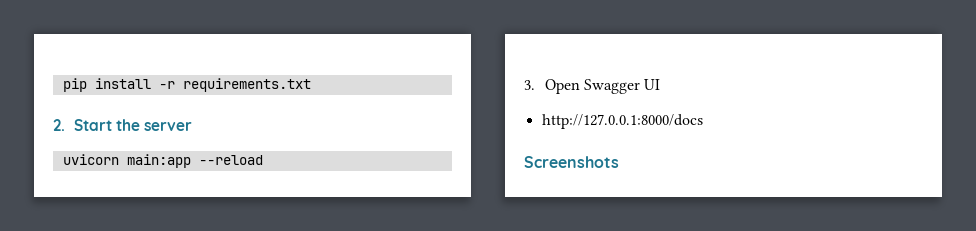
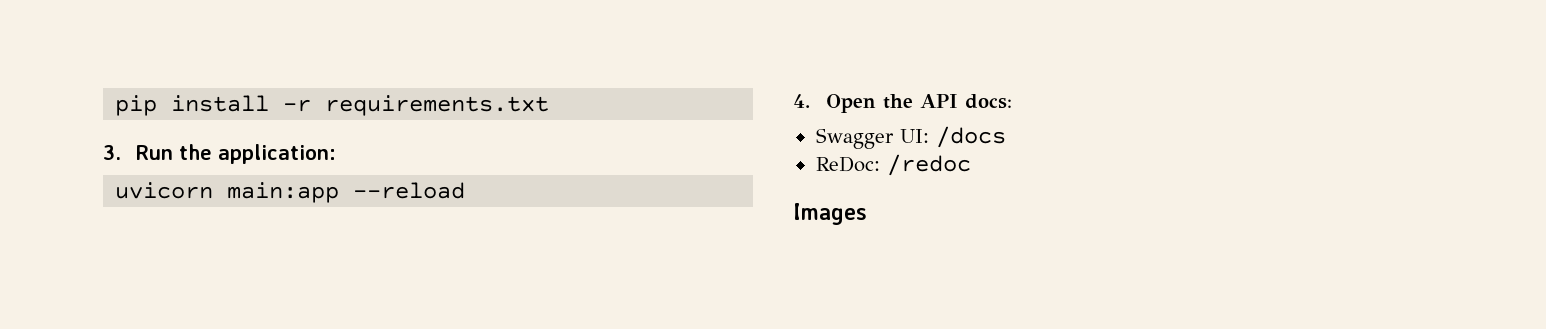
- 2. Start the server
+ 3. Run the application:
- 3. Open Swagger UI
- http://127.0.0.1:8000/docs
- Screenshots
+ 4. Open the API docs:
+ Swagger UI: /docs
+ ReDoc: /redoc
+ Images

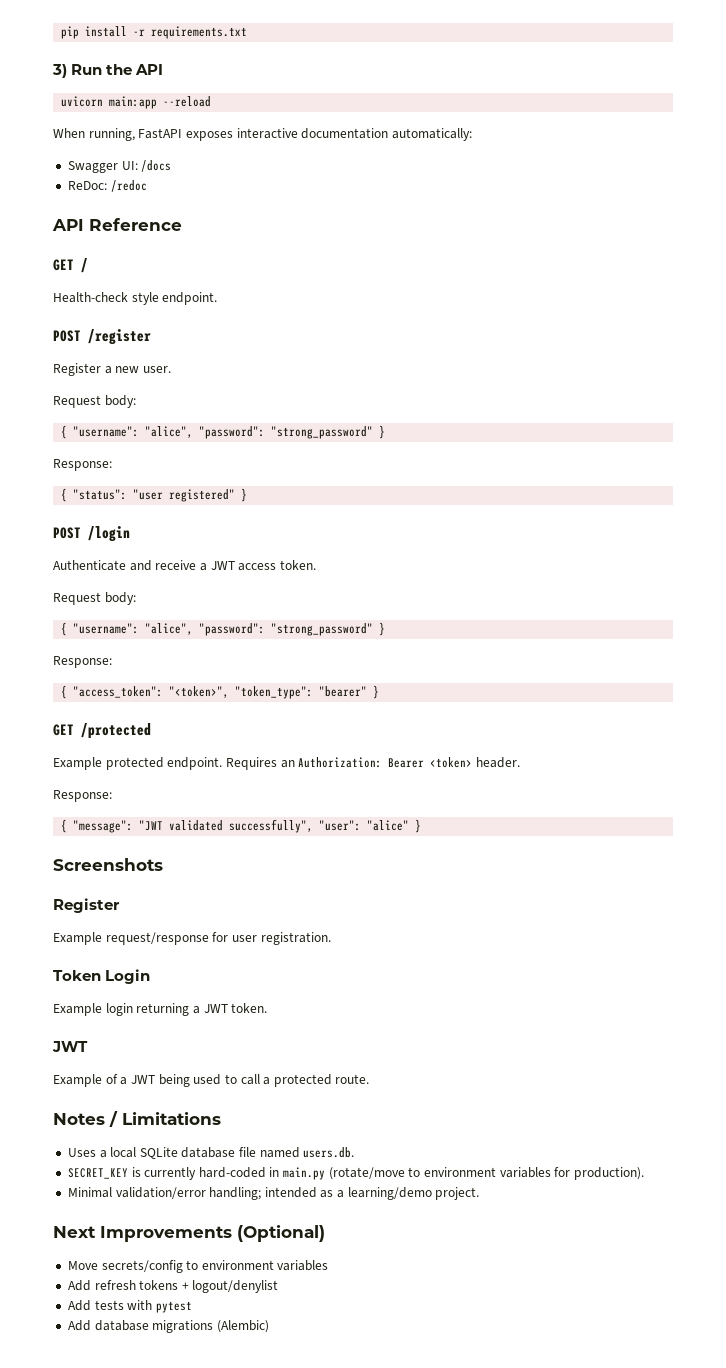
- 3. Run the application:
+ 3) Run the API
- 4. Open the API docs:
+ When running, FastAPI exposes interactive documentation automatically:
- Images
+ API Reference
+ GET /
+ Health-check style endpoint.
+ POST /register
+ Register a new user.
+ Request body:
+ { "username": "alice", "password": "strong_password" }
+ Response:
+ { "status": "user registered" }
+ POST /login
+ Authenticate and receive a JWT access token.
+ Request body:
+ { "username": "alice", "password": "strong_password" }
+ Response:
+ { "access_token": "<token>", "token_type": "bearer" }
+ GET /protected
+ Example protected endpoint. Requires an Authorization: Bearer <token> header.
+ Response:
+ { "message": "JWT validated successfully", "user": "alice" }
+ Screenshots
+ Register
+ Example request/response for user registration.
+ Token Login
+ Example login returning a JWT token.
+ JWT
+ Example of a JWT being used to call a protected route.
+ Notes / Limitations
+ Uses a local SQLite database file named users.db.
+ SECRET_KEY is currently hard-coded in main.py (rotate/move to environment variables for production).
+ Minimal validation/error handling; intended as a learning/demo project.
+ Next Improvements (Optional)
+ Move secrets/config to environment variables
+ Add refresh tokens + logout/denylist
+ Add tests with pytest
+ Add database migrations (Alembic)

